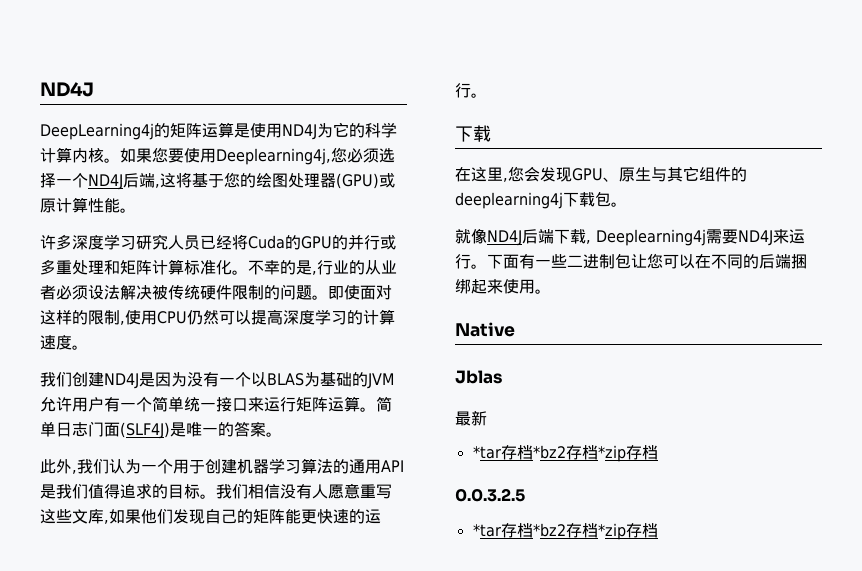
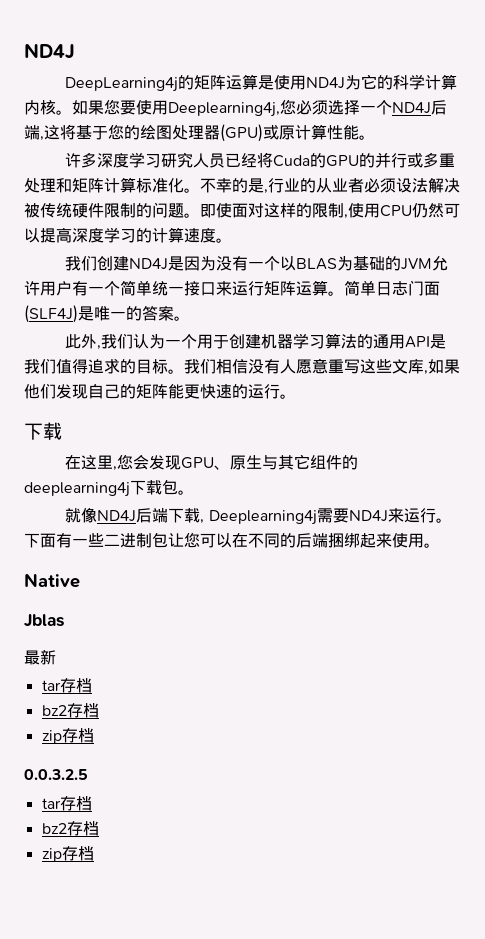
  最新
- *tar存档*bz2存档*zip存档
+ tar存档
+ bz2存档
+ zip存档
  0.0.3.2.5
- *tar存档*bz2存档*zip存档
+ tar存档
+ bz2存档
+ zip存档

